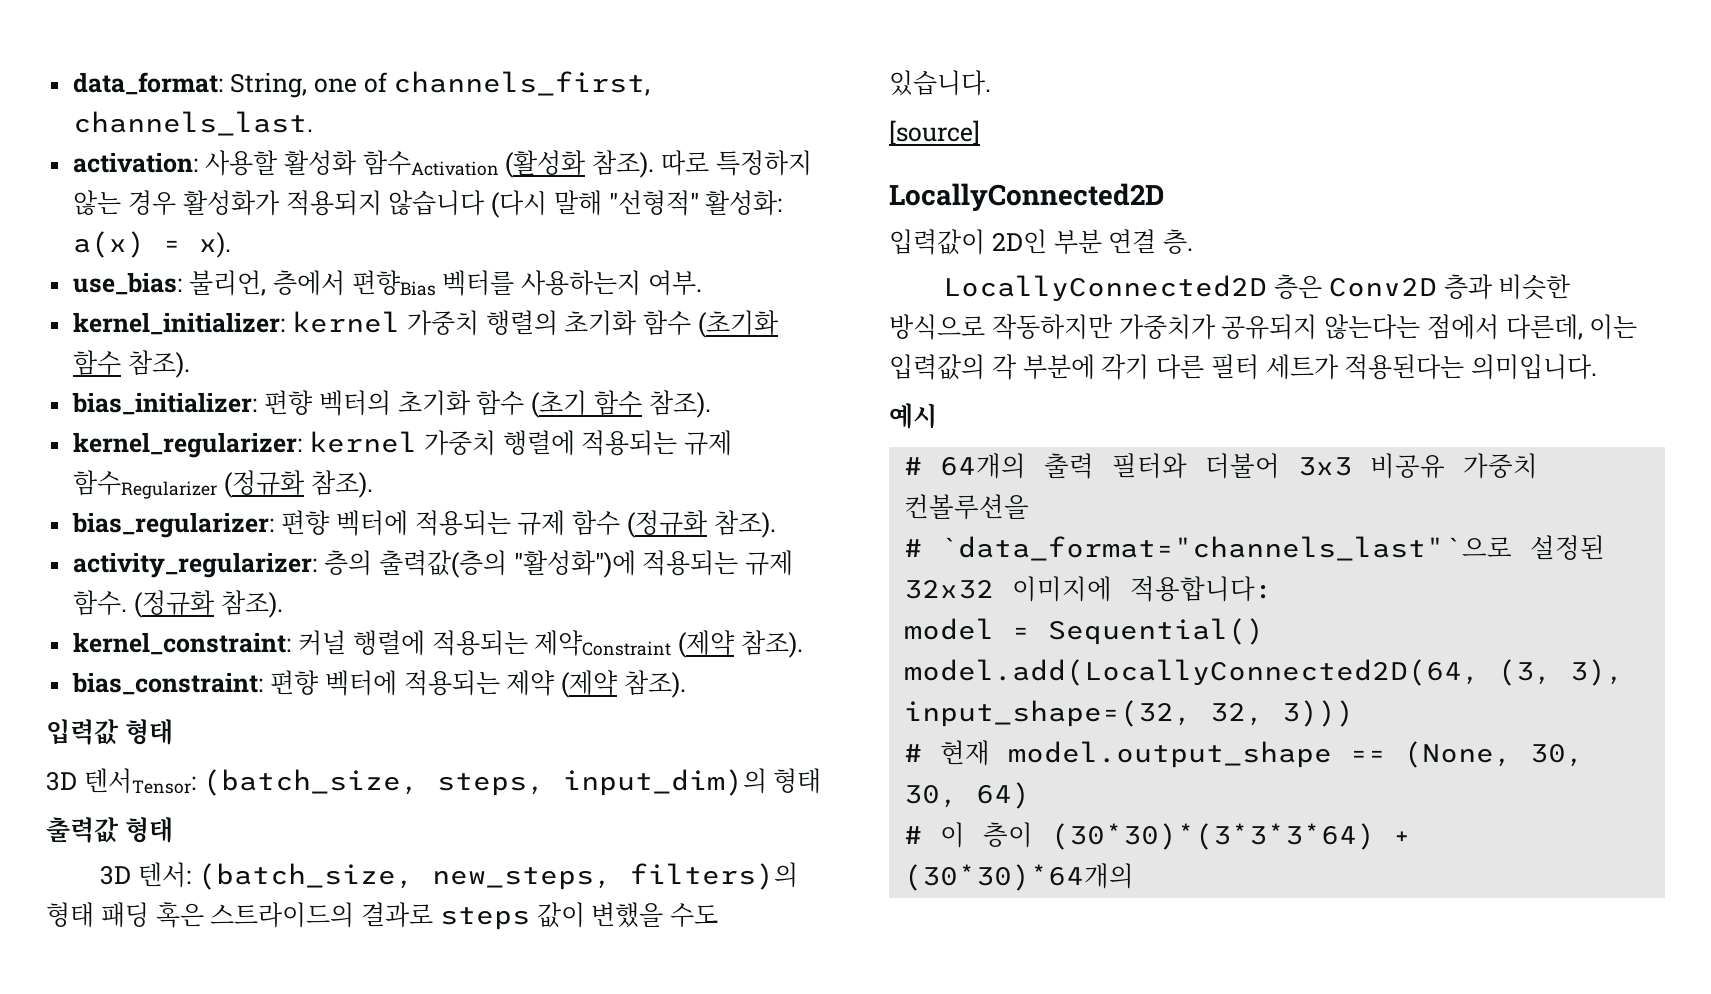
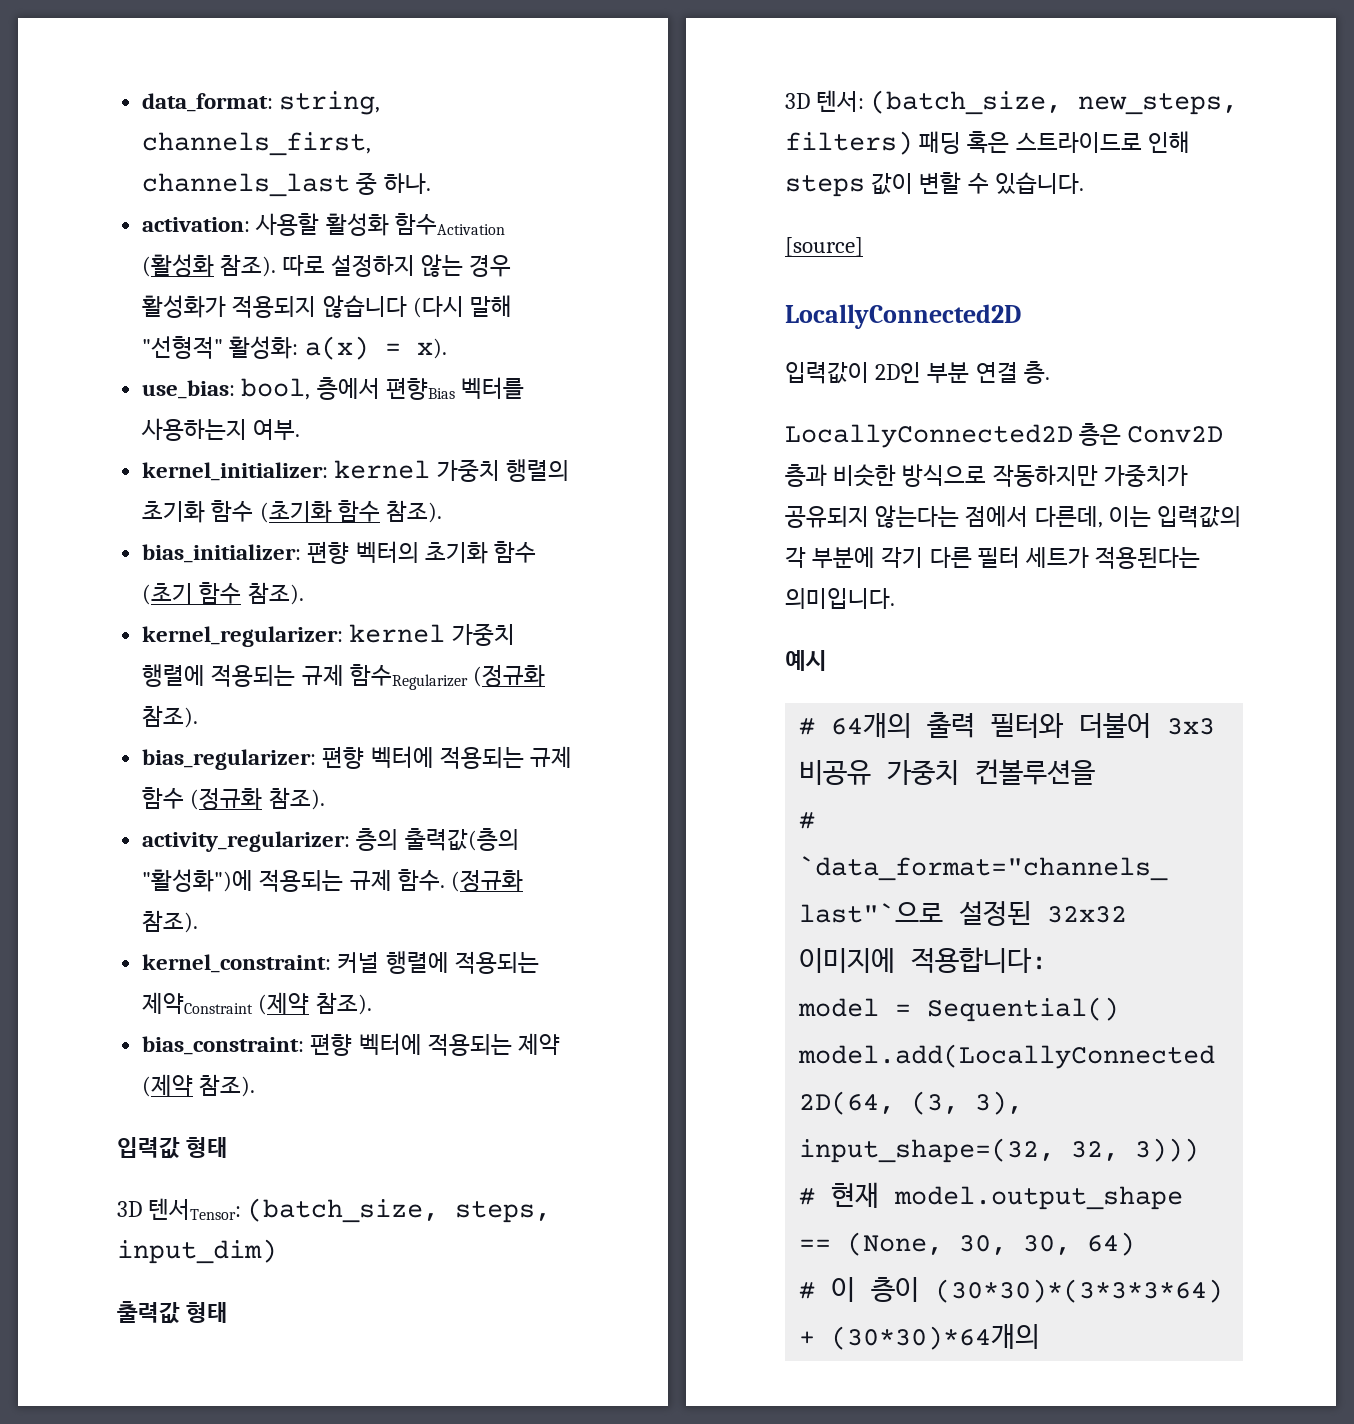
- data_format: String, one of channels_first, channels_last.
+ data_format: string, channels_first, channels_last 중 하나.
- 따로 특정하지 않는 경우 활성화가 적용되지 않습니다 (다시 말해 "선형적" 활성화: a(x) = x).
+ 따로 설정하지 않는 경우 활성화가 적용되지 않습니다 (다시 말해 "선형적" 활성화: a(x) = x).
- use_bias: 불리언, 층에서 편향Bias 벡터를 사용하는지 여부.
+ use_bias: bool, 층에서 편향Bias 벡터를 사용하는지 여부.
- 3D 텐서Tensor: (batch_size, steps, input_dim)의 형태
+ 3D 텐서Tensor: (batch_size, steps, input_dim)
- 3D 텐서: (batch_size, new_steps, filters)의 형태 패딩 혹은 스트라이드의 결과로 steps 값이 변했을 수도 있습니다.
+ 3D 텐서: (batch_size, new_steps, filters) 패딩 혹은 스트라이드로 인해 steps 값이 변할 수 있습니다.

